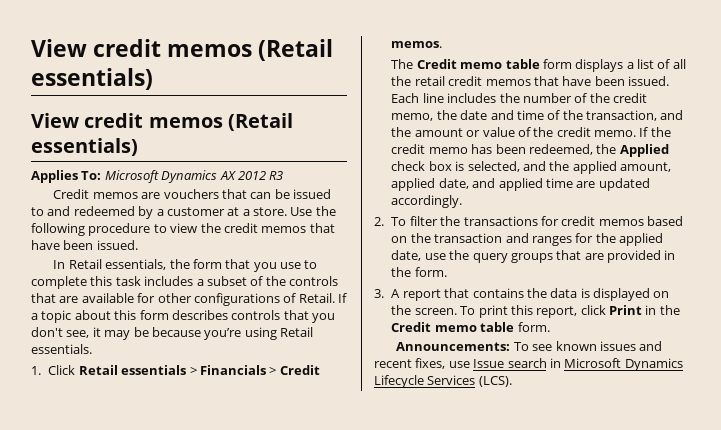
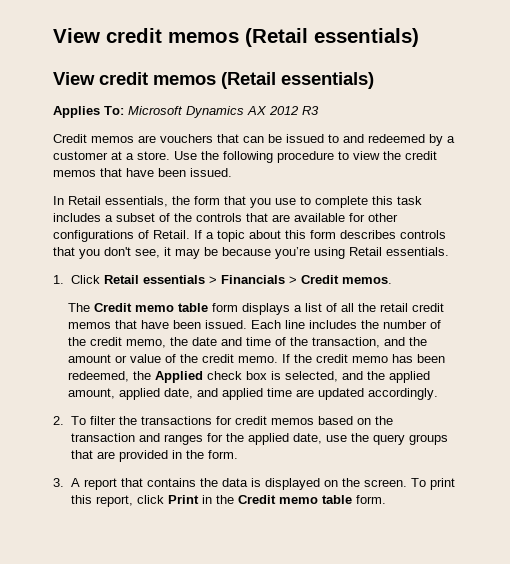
- Announcements: To see known issues and recent fixes, use Issue search in Microsoft Dynamics Lifecycle Services (LCS).

